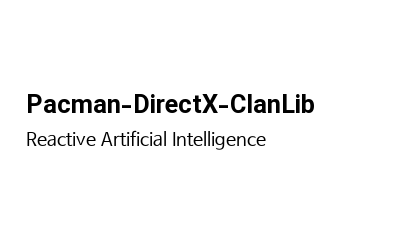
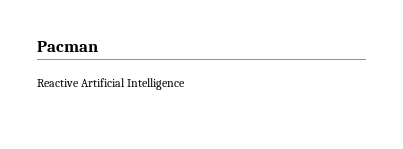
- Pacman-DirectX-ClanLib
+ Pacman

